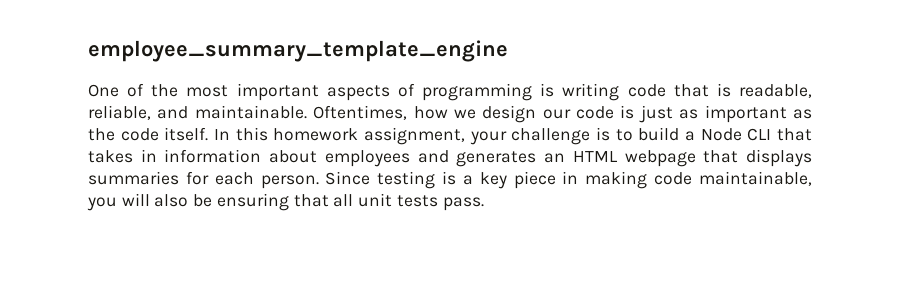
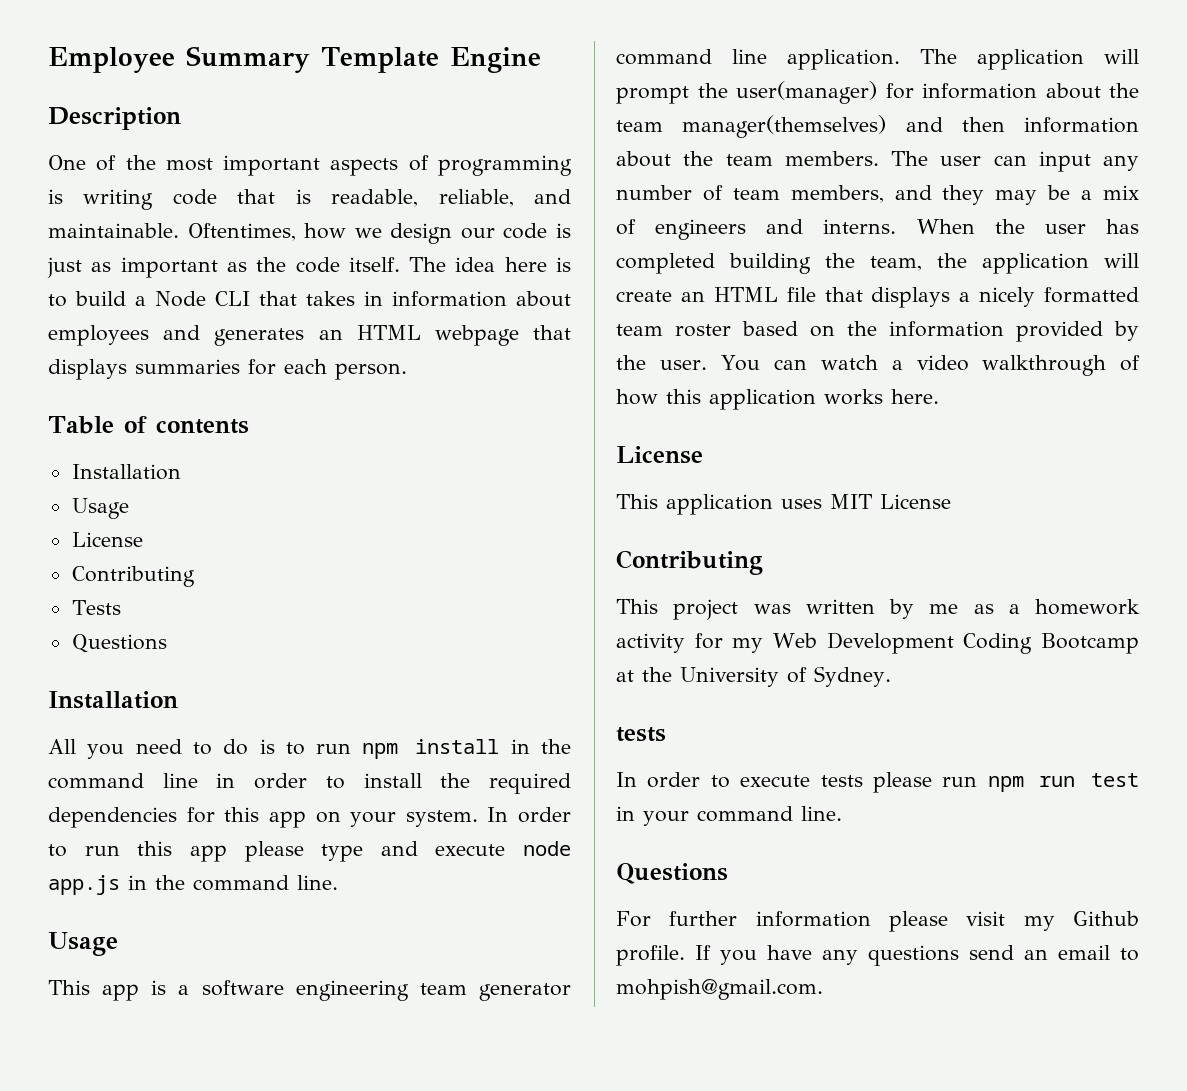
- employee_summary_template_engine
+ Employee Summary Template Engine
+ Description
- In this homework assignment, your challenge is to build a Node CLI that takes in information about employees and generates an HTML webpage that displays summaries for each person. Since testing is a key piece in making code maintainable, you will also be ensuring that all unit tests pass.
+ The idea here is to build a Node CLI that takes in information about employees and generates an HTML webpage that displays summaries for each person.
+ Table of contents
+ Installation
+ Usage
+ License
+ Contributing
+ Tests
+ Questions
+ Installation
+ All you need to do is to run npm install in the command line in order to install the required dependencies for this app on your system. In order to run this app please type and execute node app.js in the command line.
+ Usage
+ This app is a software engineering team generator command line application. The application will prompt the user(manager) for information about the team manager(themselves) and then information about the team members. The user can input any number of team members, and they may be a mix of engineers and interns. When the user has completed building the team, the application will create an HTML file that displays a nicely formatted team roster based on the information provided by the user. You can watch a video walkthrough of how this application works here.
+ License
+ This application uses MIT License
+ Contributing
+ This project was written by me as a homework activity for my Web Development Coding Bootcamp at the University of Sydney.
+ tests
+ In order to execute tests please run npm run test in your command line.
+ Questions
+ For further information please visit my Github profile. If you have any questions send an email to mohpish@gmail.com.

